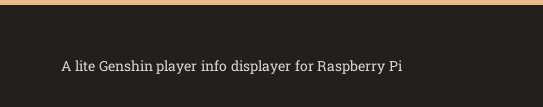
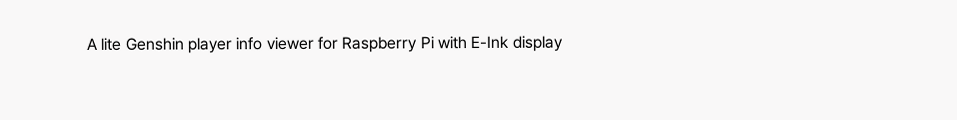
- A lite Genshin player info displayer for Raspberry Pi
+ A lite Genshin player info viewer for Raspberry Pi with E-Ink display

